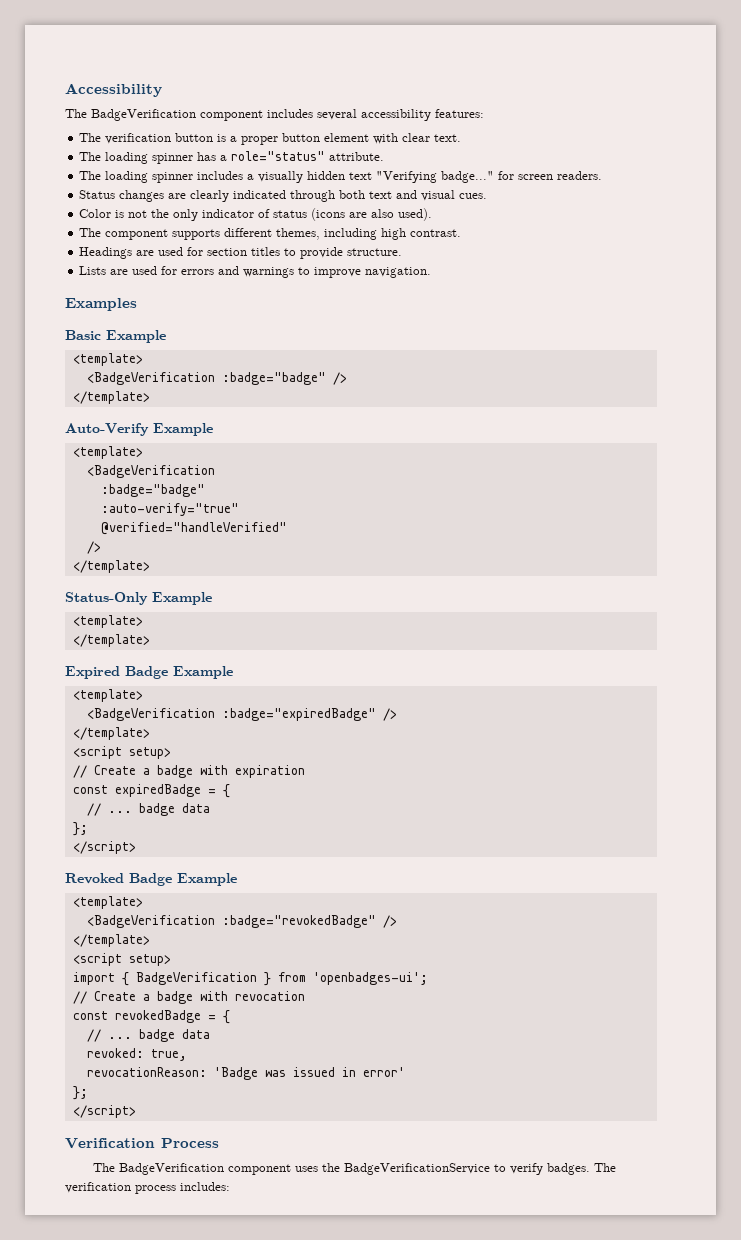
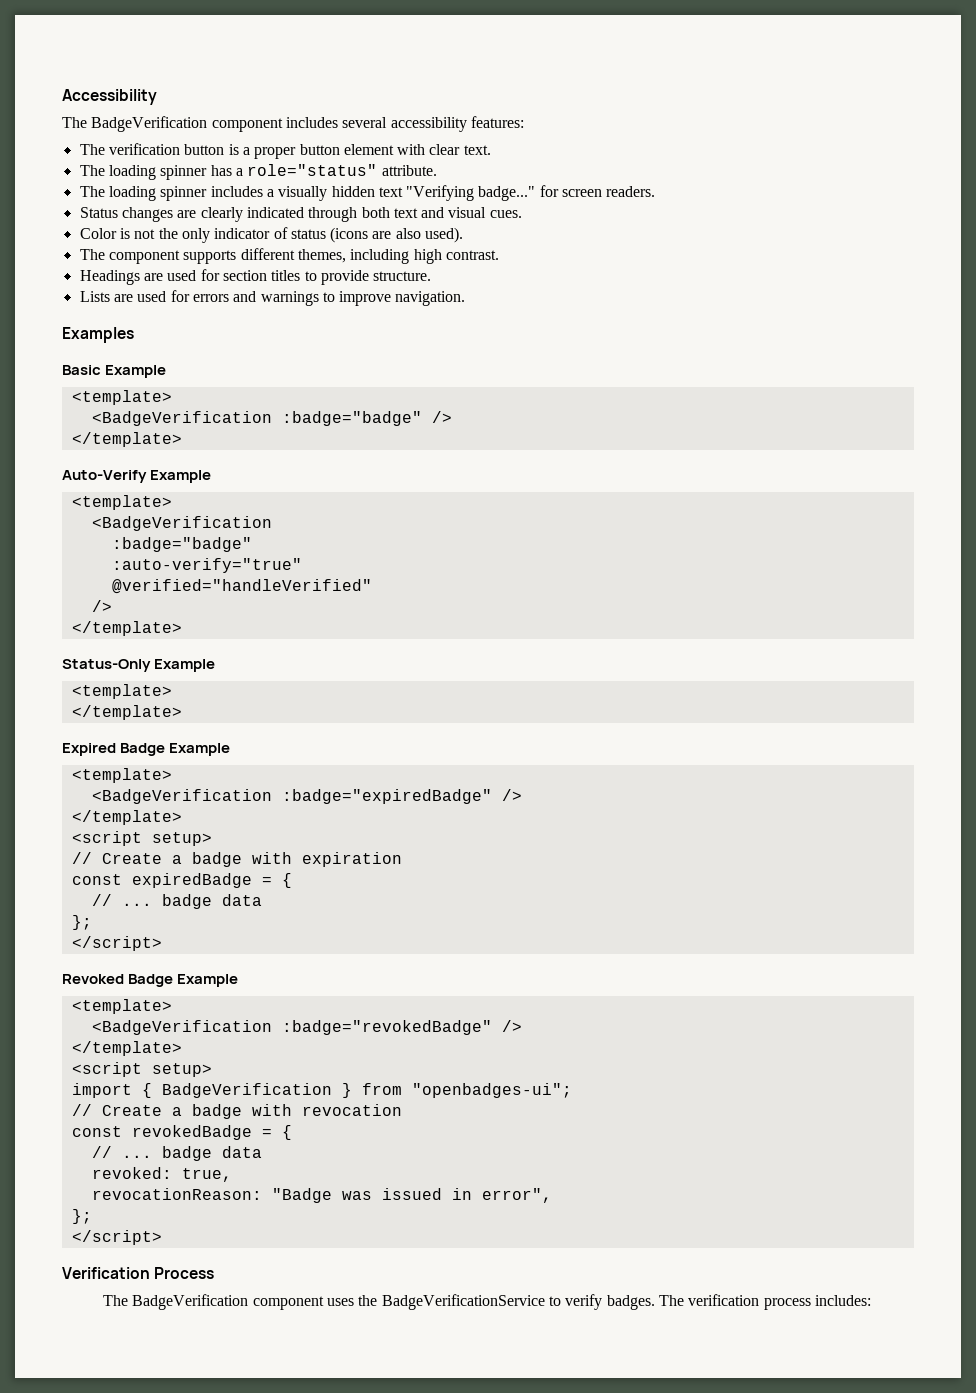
- import { BadgeVerification } from 'openbadges-ui';
+ import { BadgeVerification } from "openbadges-ui";
- revocationReason: 'Badge was issued in error'
+ revocationReason: "Badge was issued in error",

